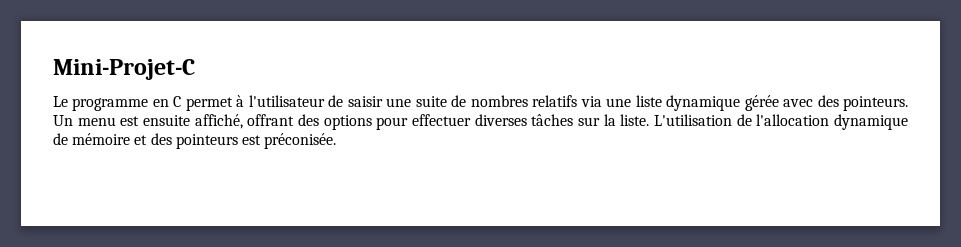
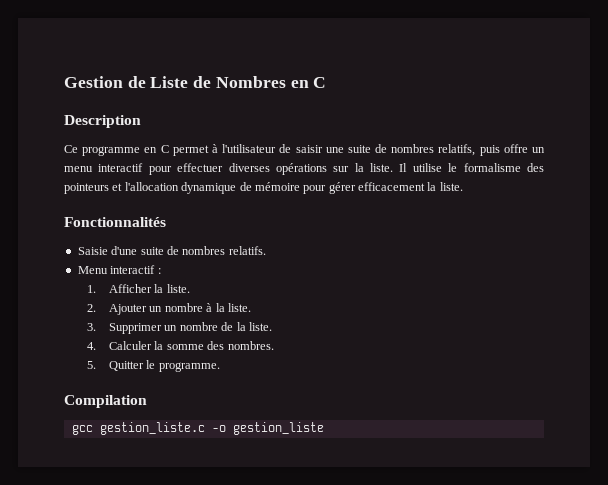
- Mini-Projet-C
- Le programme en C permet à l'utilisateur de saisir une suite de nombres relatifs via une liste dynamique gérée avec des pointeurs. Un menu est ensuite affiché, offrant des options pour effectuer diverses tâches sur la liste.
+ Gestion de Liste de Nombres en C
+ Description
+ Ce programme en C permet à l'utilisateur de saisir une suite de nombres relatifs, puis offre un menu interactif pour effectuer diverses opérations sur la liste.
- L'utilisation de l'allocation dynamique de mémoire et des pointeurs est préconisée.
+ Il utilise le formalisme des pointeurs et l'allocation dynamique de mémoire pour gérer efficacement la liste.
+ Fonctionnalités
+ Saisie d'une suite de nombres relatifs.
+ Menu interactif :
+ 1. Afficher la liste.
+ 2. Ajouter un nombre à la liste.
+ 3. Supprimer un nombre de la liste.
+ 4. Calculer la somme des nombres.
+ 5. Quitter le programme.
+ Compilation
+ gcc gestion_liste.c -o gestion_liste

